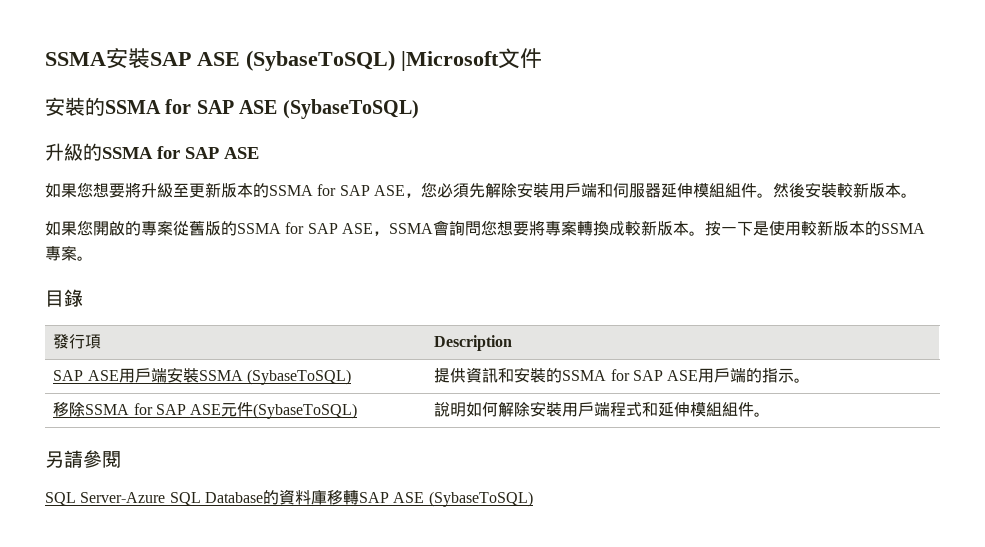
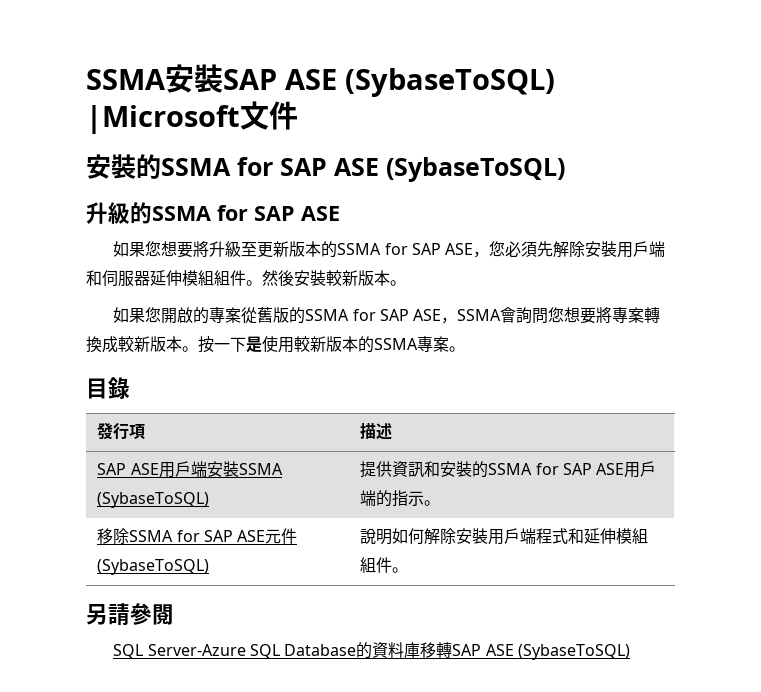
- 發行項 | Description
+ 發行項 | 描述

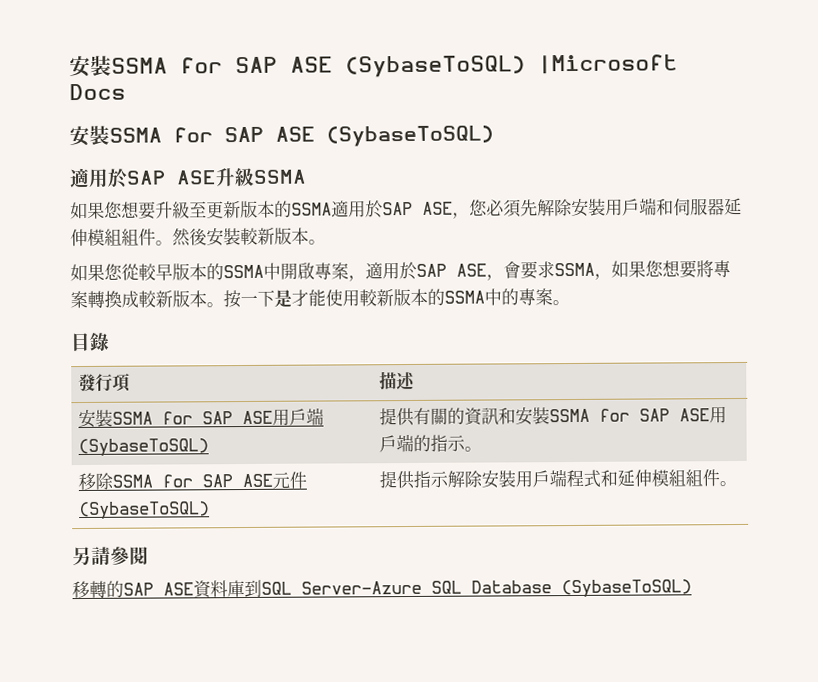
- SSMA安裝SAP ASE (SybaseToSQL) |Microsoft文件
- 安裝的SSMA for SAP ASE (SybaseToSQL)
+ 安裝SSMA for SAP ASE (SybaseToSQL) |Microsoft Docs
+ 安裝SSMA for SAP ASE (SybaseToSQL)
- 升級的SSMA for SAP ASE
- 如果您想要將升級至更新版本的SSMA for SAP ASE，您必須先解除安裝用戶端和伺服器延伸模組組件。
+ 適用於SAP ASE升級SSMA
+ 如果您想要升級至更新版本的SSMA適用於SAP ASE，您必須先解除安裝用戶端和伺服器延伸模組組件。
- 如果您開啟的專案從舊版的SSMA for SAP ASE，SSMA會詢問您想要將專案轉換成較新版本。
+ 如果您從較早版本的SSMA中開啟專案，適用於SAP ASE，會要求SSMA，如果您想要將專案轉換成較新版本。
- 按一下是使用較新版本的SSMA專案。
+ 按一下是才能使用較新版本的SSMA中的專案。
- SAP ASE用戶端安裝SSMA (SybaseToSQL) | 提供資訊和安裝的SSMA for SAP ASE用戶端的指示。
+ 安裝SSMA for SAP ASE用戶端(SybaseToSQL) | 提供有關的資訊和安裝SSMA for SAP ASE用戶端的指示。
- 移除SSMA for SAP ASE元件(SybaseToSQL) | 說明如何解除安裝用戶端程式和延伸模組組件。
+ 移除SSMA for SAP ASE元件(SybaseToSQL) | 提供指示解除安裝用戶端程式和延伸模組組件。
- SQL Server-Azure SQL Database的資料庫移轉SAP ASE (SybaseToSQL)
+ 移轉的SAP ASE資料庫到SQL Server-Azure SQL Database (SybaseToSQL)

